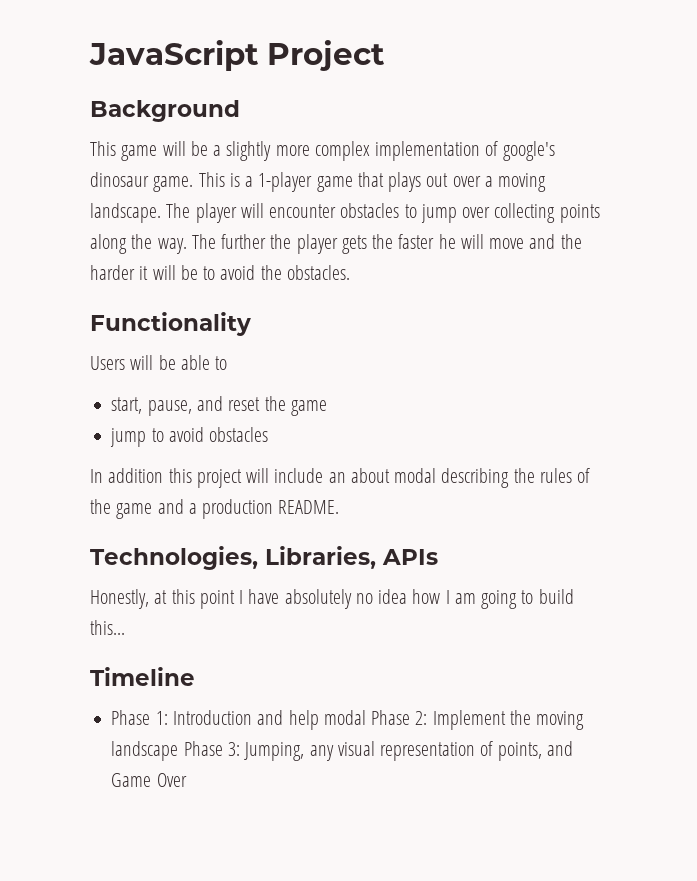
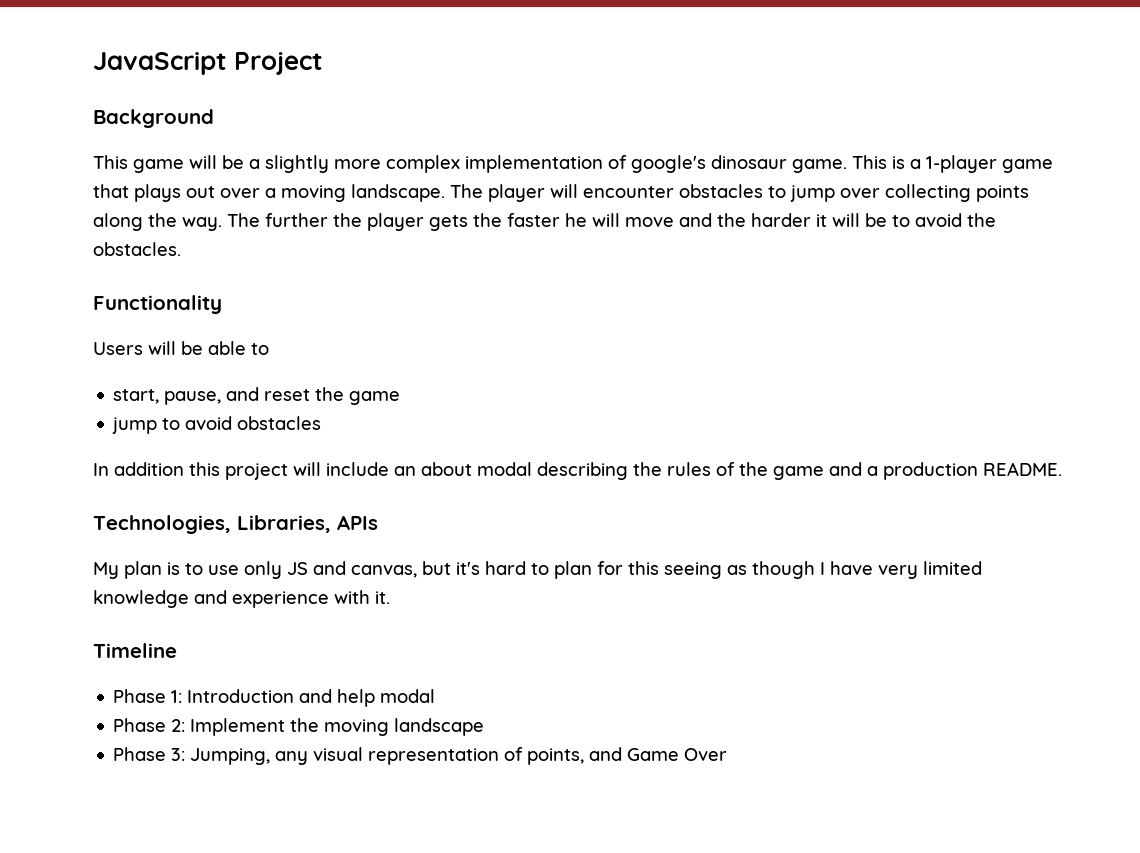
- Honestly, at this point I have absolutely no idea how I am going to build this...
+ My plan is to use only JS and canvas, but it's hard to plan for this seeing as though I have very limited knowledge and experience with it.
- Phase 1: Introduction and help modal Phase 2: Implement the moving landscape Phase 3: Jumping, any visual representation of points, and Game Over
+ Phase 1: Introduction and help modal
+ Phase 2: Implement the moving landscape
+ Phase 3: Jumping, any visual representation of points, and Game Over

